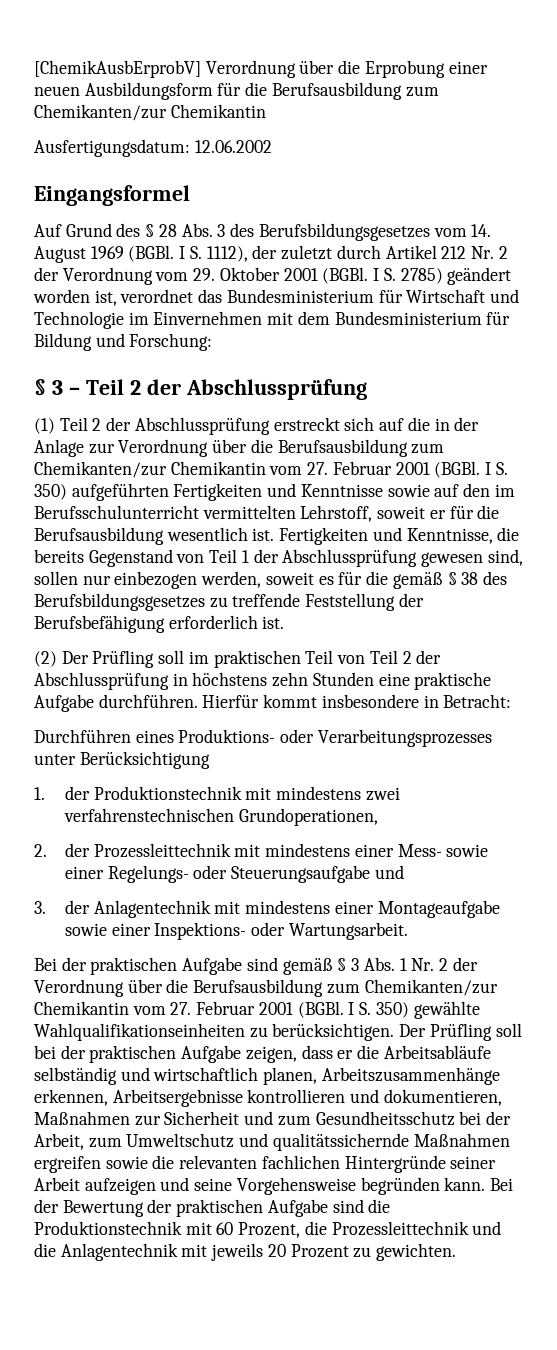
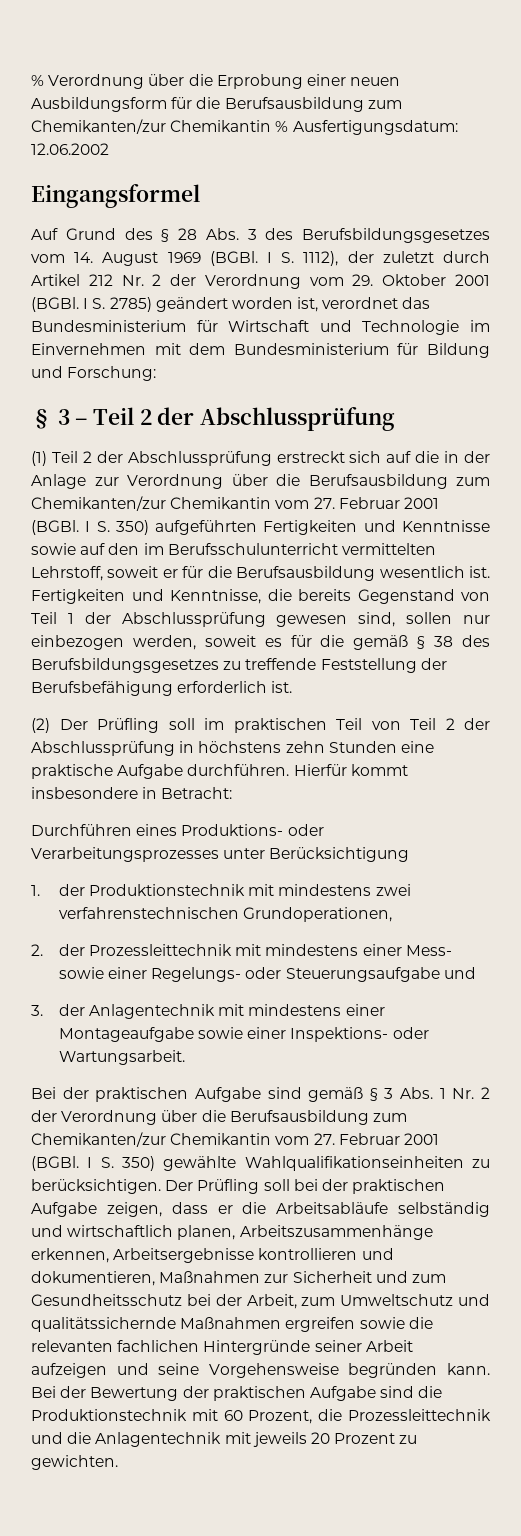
- [ChemikAusbErprobV] Verordnung über die Erprobung einer neuen Ausbildungsform für die Berufsausbildung zum Chemikanten/zur Chemikantin
- Ausfertigungsdatum: 12.06.2002
+ % Verordnung über die Erprobung einer neuen Ausbildungsform für die Berufsausbildung zum Chemikanten/zur Chemikantin % Ausfertigungsdatum: 12.06.2002

